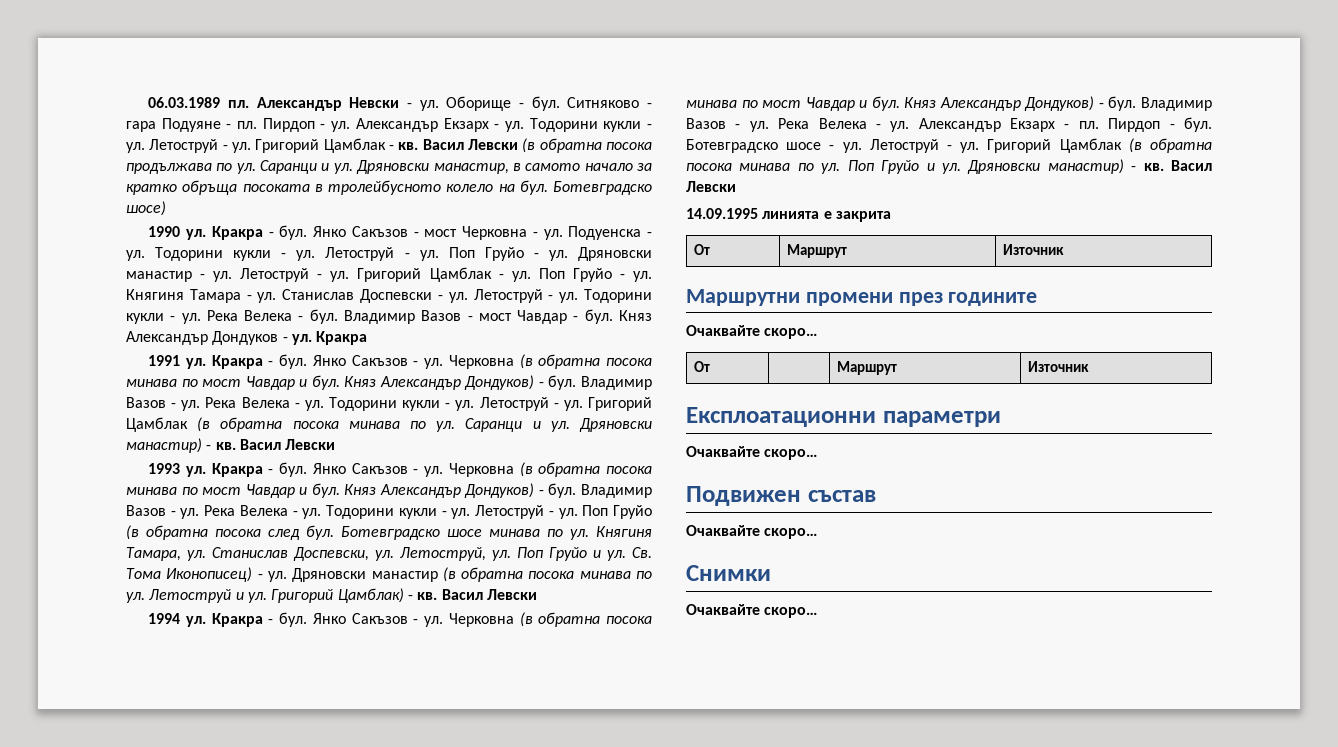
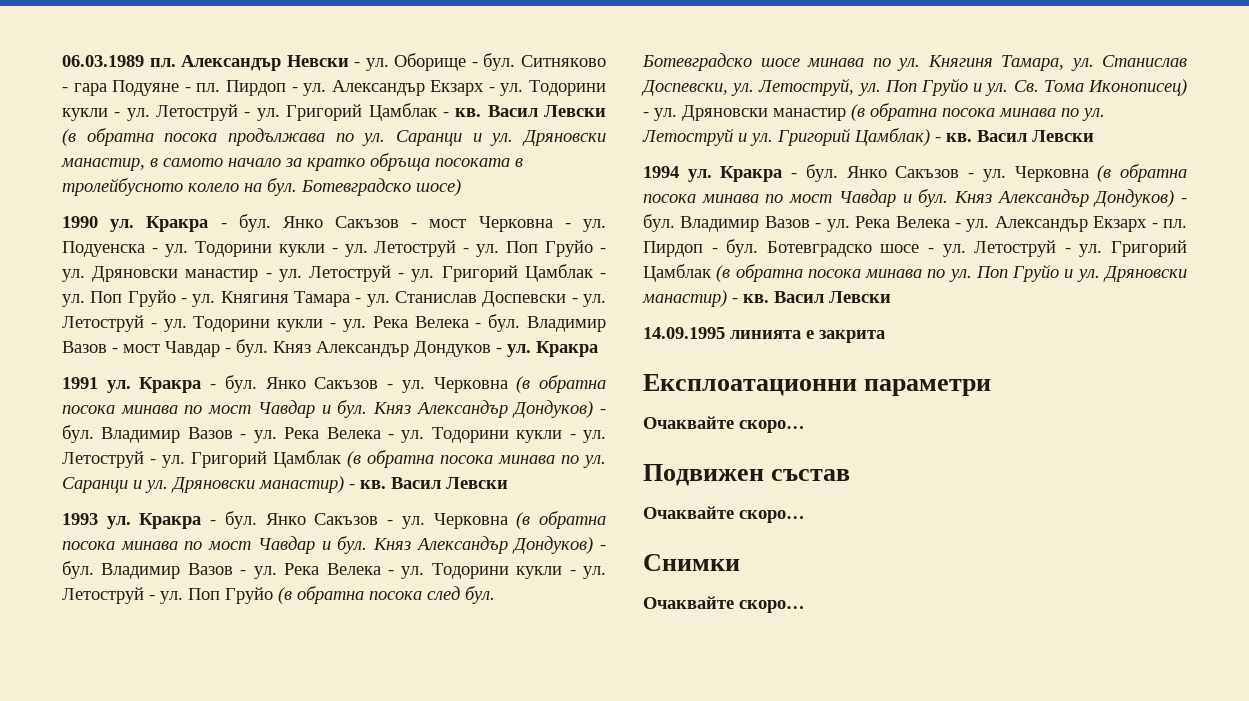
- От | Маршрут | Източник
- Маршрутни промени през годините
- Очаквайте скоро…
- От | | Маршрут | Източник

